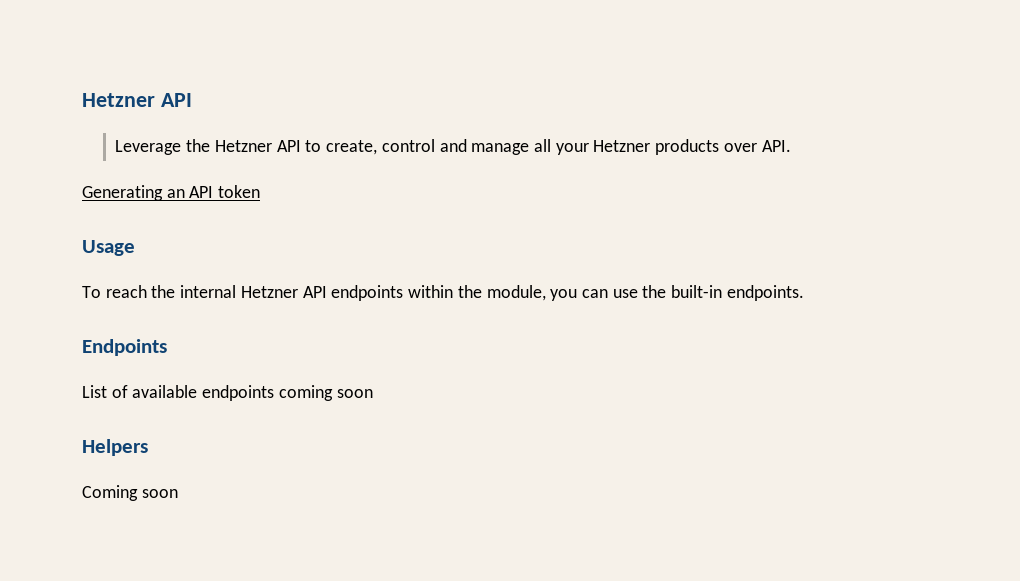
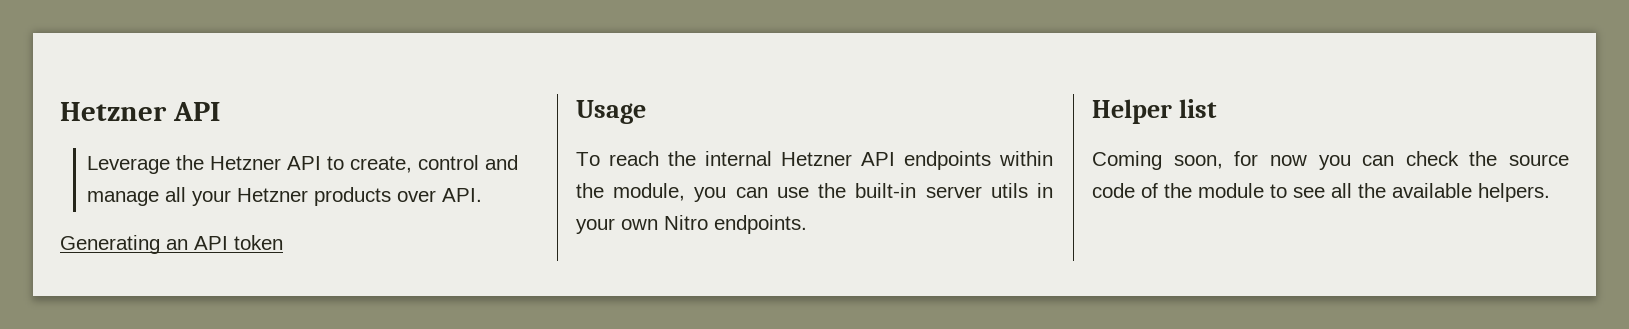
- To reach the internal Hetzner API endpoints within the module, you can use the built-in endpoints.
- Endpoints
- List of available endpoints coming soon
- Helpers
- Coming soon
+ To reach the internal Hetzner API endpoints within the module, you can use the built-in server utils in your own Nitro endpoints.
+ Helper list
+ Coming soon, for now you can check the source code of the module to see all the available helpers.

